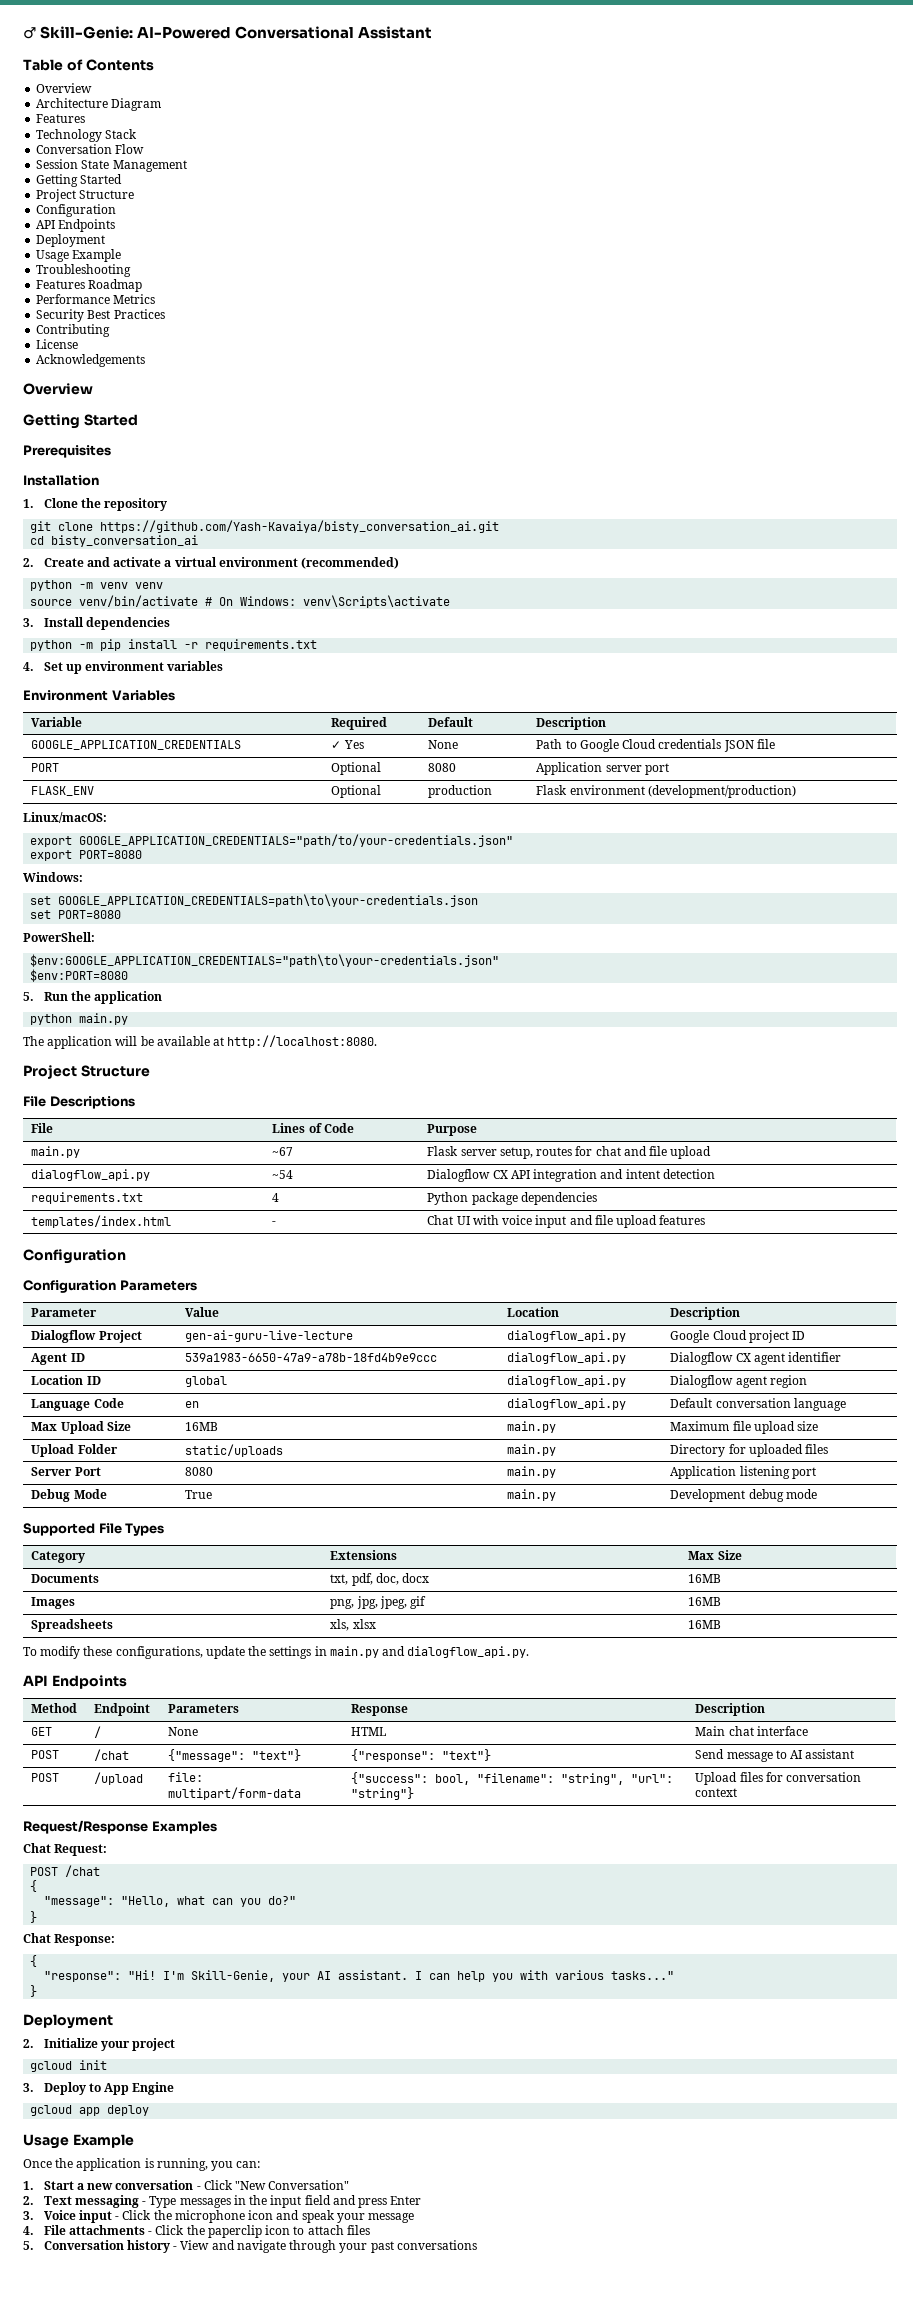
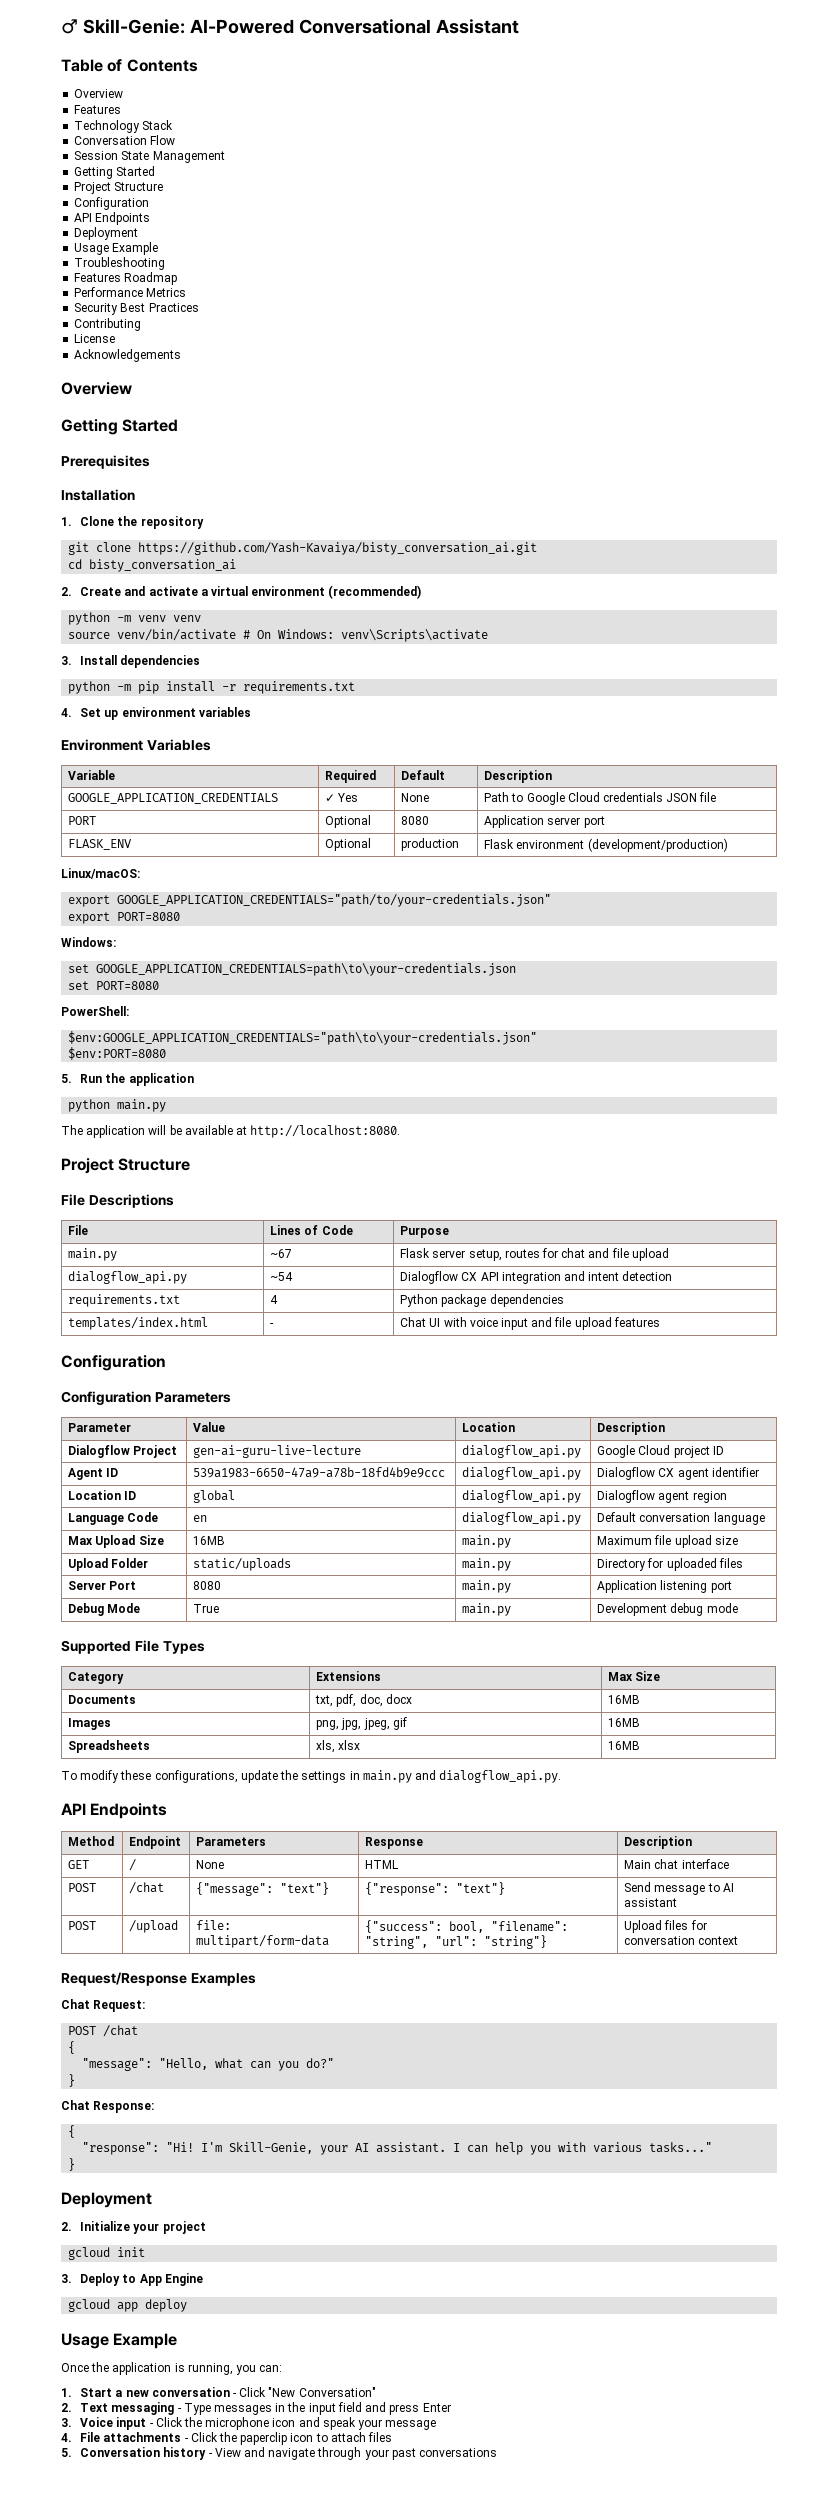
- Architecture Diagram

